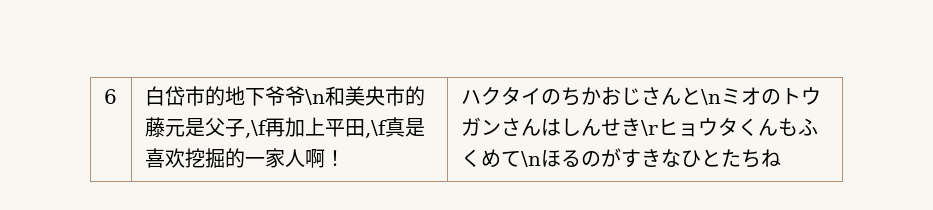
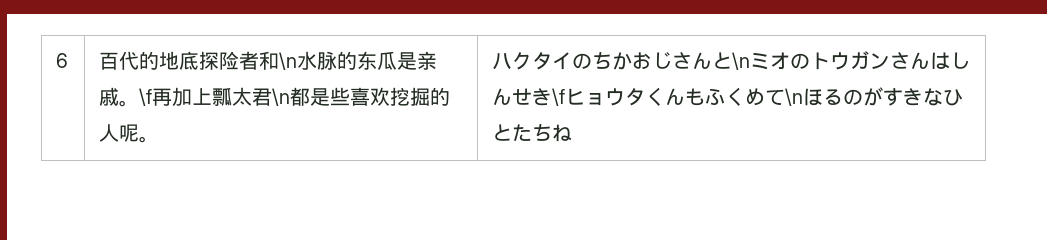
- 白岱市的地下爷爷\n和美央市的藤元是父子,\f再加上平田,\f真是喜欢挖掘的一家人啊！
+ 百代的地底探险者和\n水脉的东瓜是亲戚。\f再加上瓢太君\n都是些喜欢挖掘的人呢。
- ハクタイのちかおじさんと\nミオのトウガンさんはしんせき\rヒョウタくんもふくめて\nほるのがすきなひとたちね
+ ハクタイのちかおじさんと\nミオのトウガンさんはしんせき\fヒョウタくんもふくめて\nほるのがすきなひとたちね

